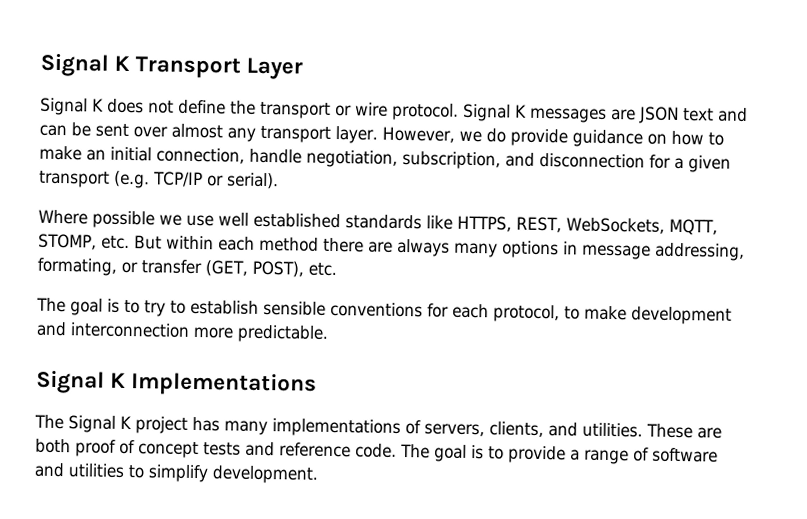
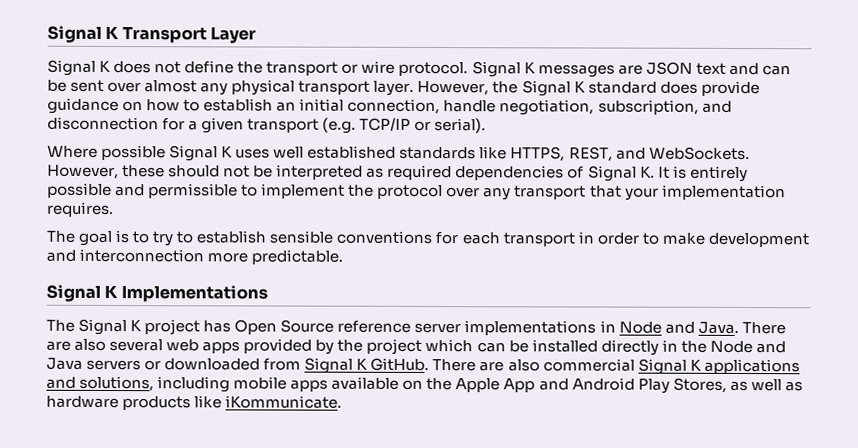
- Signal K messages are JSON text and can be sent over almost any transport layer.
+ Signal K messages are JSON text and can be sent over almost any physical transport layer.
- However, we do provide guidance on how to make an initial connection, handle negotiation, subscription, and disconnection for a given transport (e.g. TCP/IP or serial).
+ However, the Signal K standard does provide guidance on how to establish an initial connection, handle negotiation, subscription, and disconnection for a given transport (e.g. TCP/IP or serial).
- Where possible we use well established standards like HTTPS, REST, WebSockets, MQTT, STOMP, etc. But within each method there are always many options in message addressing, formating, or transfer (GET, POST), etc.
+ Where possible Signal K uses well established standards like HTTPS, REST, and WebSockets. However, these should not be interpreted as required dependencies of Signal K. It is entirely possible and permissible to implement the protocol over any transport that your implementation requires.
- The goal is to try to establish sensible conventions for each protocol, to make development and interconnection more predictable.
+ The goal is to try to establish sensible conventions for each transport in order to make development and interconnection more predictable.
- The Signal K project has many implementations of servers, clients, and utilities. These are both proof of concept tests and reference code. The goal is to provide a range of software and utilities to simplify development.
+ The Signal K project has Open Source reference server implementations in Node and Java. There are also several web apps provided by the project which can be installed directly in the Node and Java servers or downloaded from Signal K GitHub. There are also commercial Signal K applications and solutions, including mobile apps available on the Apple App and Android Play Stores, as well as hardware products like iKommunicate.

